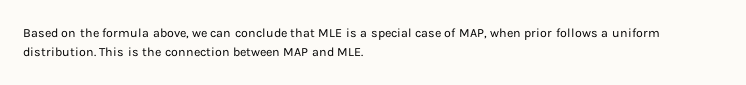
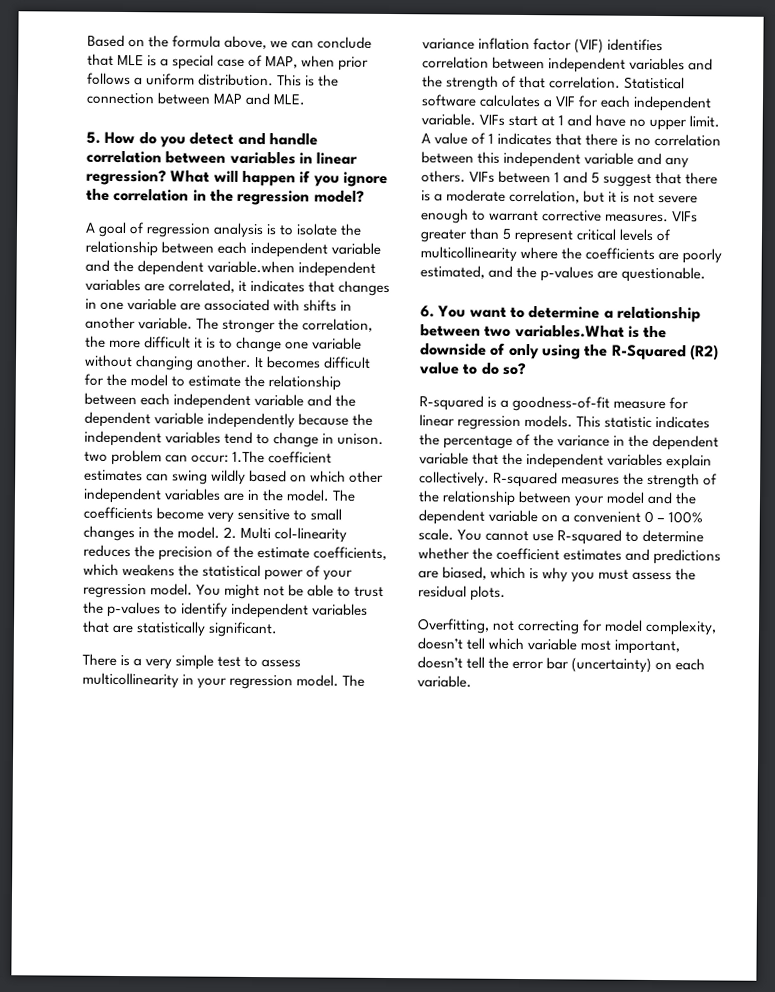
+ 5. How do you detect and handle correlation between variables in linear regression? What will happen if you ignore the correlation in the regression model?
+ A goal of regression analysis is to isolate the relationship between each independent variable and the dependent variable.when independent variables are correlated, it indicates that changes in one variable are associated with shifts in another variable. The stronger the correlation, the more difficult it is to change one variable without changing another. It becomes difficult for the model to estimate the relationship between each independent variable and the dependent variable independently because the independent variables tend to change in unison. two problem can occur: 1.The coefficient estimates can swing wildly based on which other independent variables are in the model. The coefficients become very sensitive to small changes in the model. 2. Multi col-linearity reduces the precision of the estimate coefficients, which weakens the statistical power of your regression model. You might not be able to trust the p-values to identify independent variables that are statistically significant.
+ There is a very simple test to assess multicollinearity in your regression model. The variance inflation factor (VIF) identifies correlation between independent variables and the strength of that correlation. Statistical software calculates a VIF for each independent variable. VIFs start at 1 and have no upper limit. A value of 1 indicates that there is no correlation between this independent variable and any others. VIFs between 1 and 5 suggest that there is a moderate correlation, but it is not severe enough to warrant corrective measures. VIFs greater than 5 represent critical levels of multicollinearity where the coefficients are poorly estimated, and the p-values are questionable.
+ 6. You want to determine a relationship between two variables.What is the downside of only using the R-Squared (R2) value to do so?
+ R-squared is a goodness-of-fit measure for linear regression models. This statistic indicates the percentage of the variance in the dependent variable that the independent variables explain collectively. R-squared measures the strength of the relationship between your model and the dependent variable on a convenient 0 – 100% scale. You cannot use R-squared to determine whether the coefficient estimates and predictions are biased, which is why you must assess the residual plots.
+ Overfitting, not correcting for model complexity, doesn’t tell which variable most important, doesn’t tell the error bar (uncertainty) on each variable.

